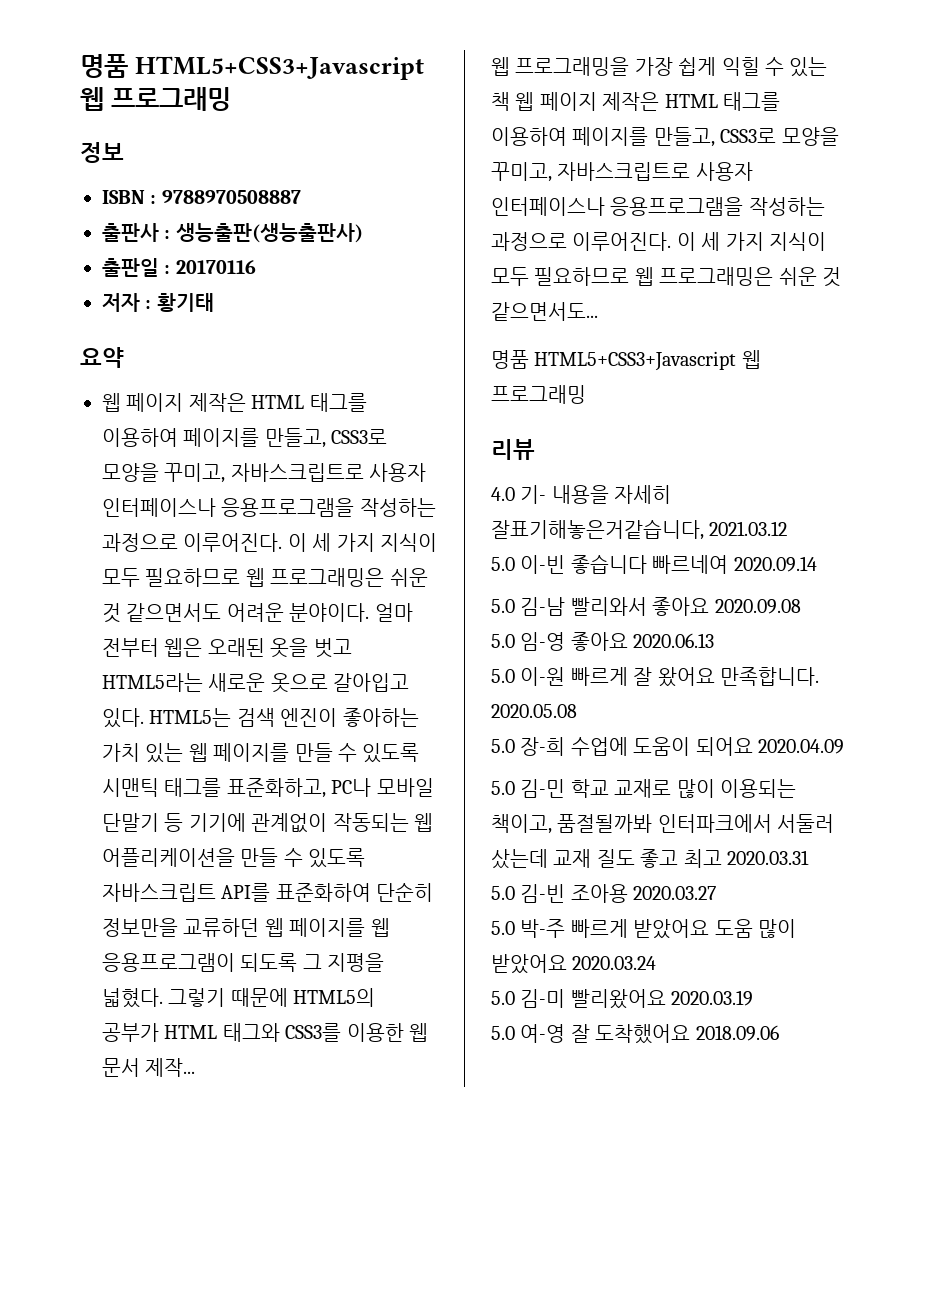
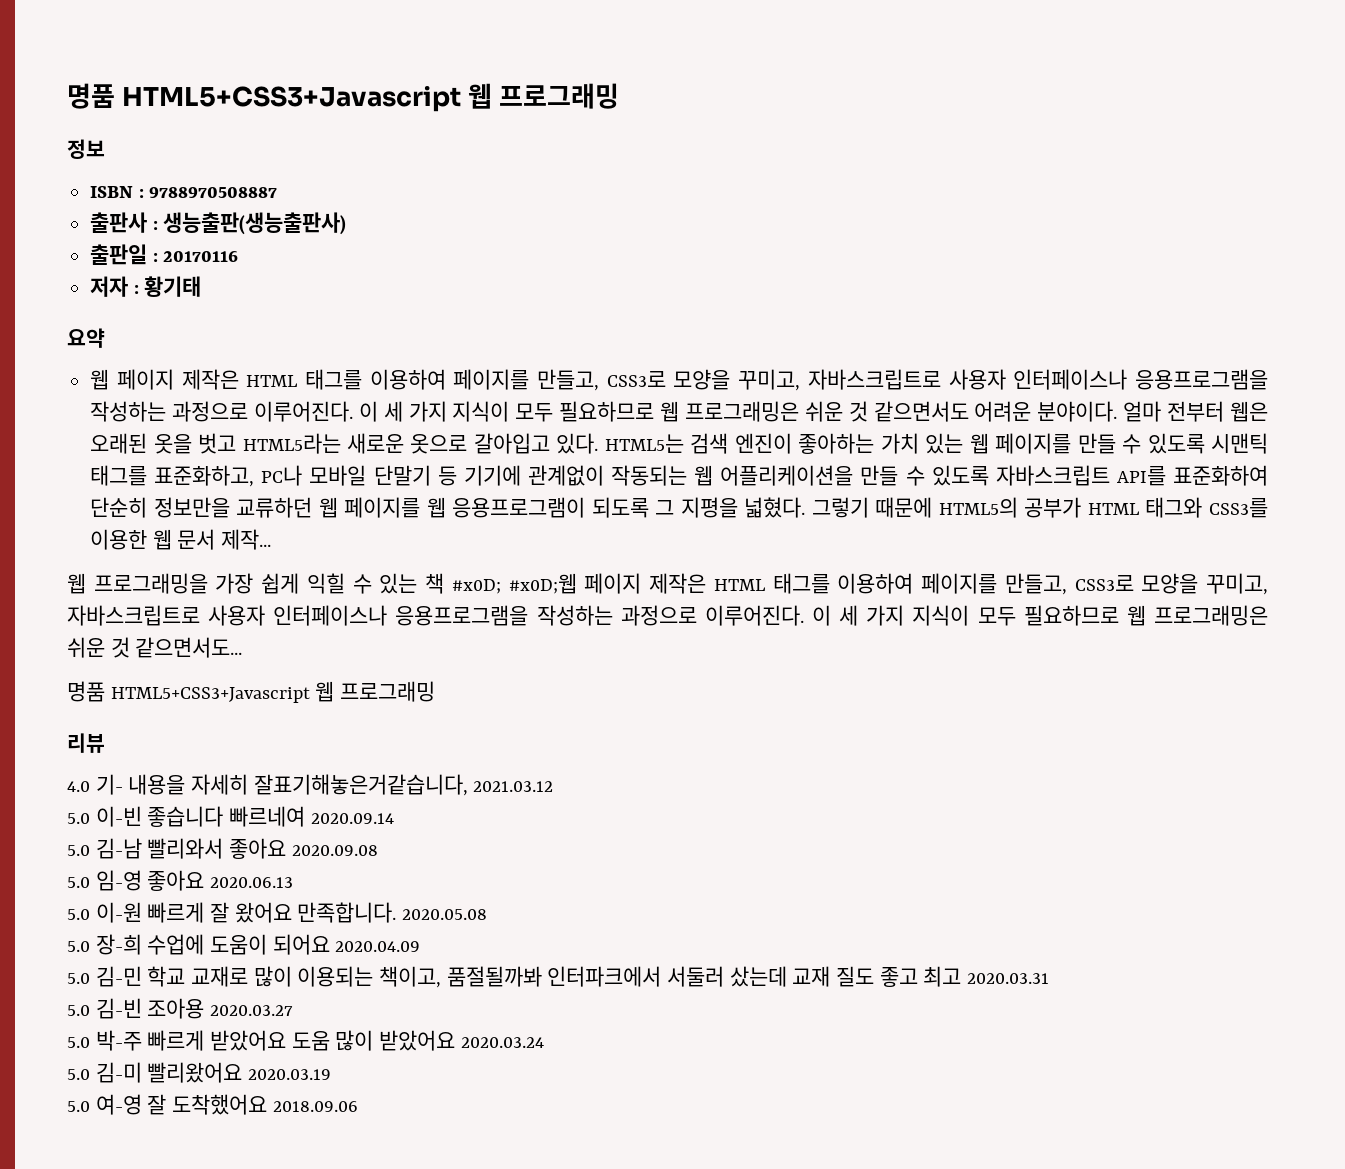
- 웹 프로그래밍을 가장 쉽게 익힐 수 있는 책 웹 페이지 제작은 HTML 태그를 이용하여 페이지를 만들고, CSS3로 모양을 꾸미고, 자바스크립트로 사용자 인터페이스나 응용프로그램을 작성하는 과정으로 이루어진다.
+ 웹 프로그래밍을 가장 쉽게 익힐 수 있는 책 #x0D; #x0D;웹 페이지 제작은 HTML 태그를 이용하여 페이지를 만들고, CSS3로 모양을 꾸미고, 자바스크립트로 사용자 인터페이스나 응용프로그램을 작성하는 과정으로 이루어진다.

